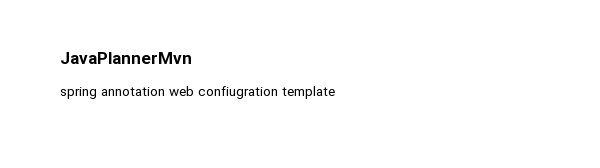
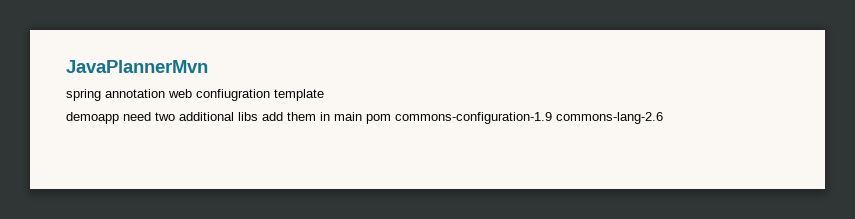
+ demoapp need two additional libs add them in main pom commons-configuration-1.9 commons-lang-2.6

